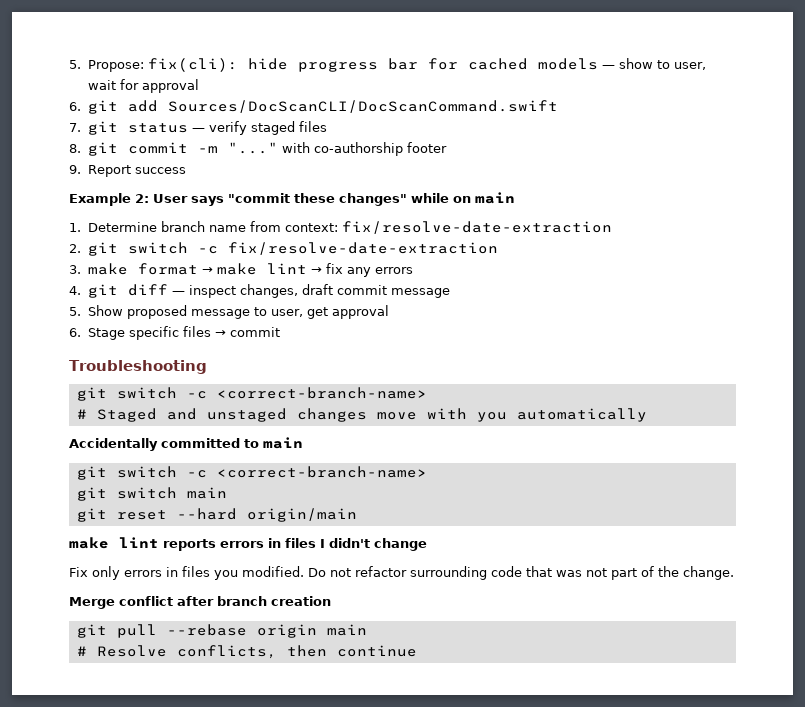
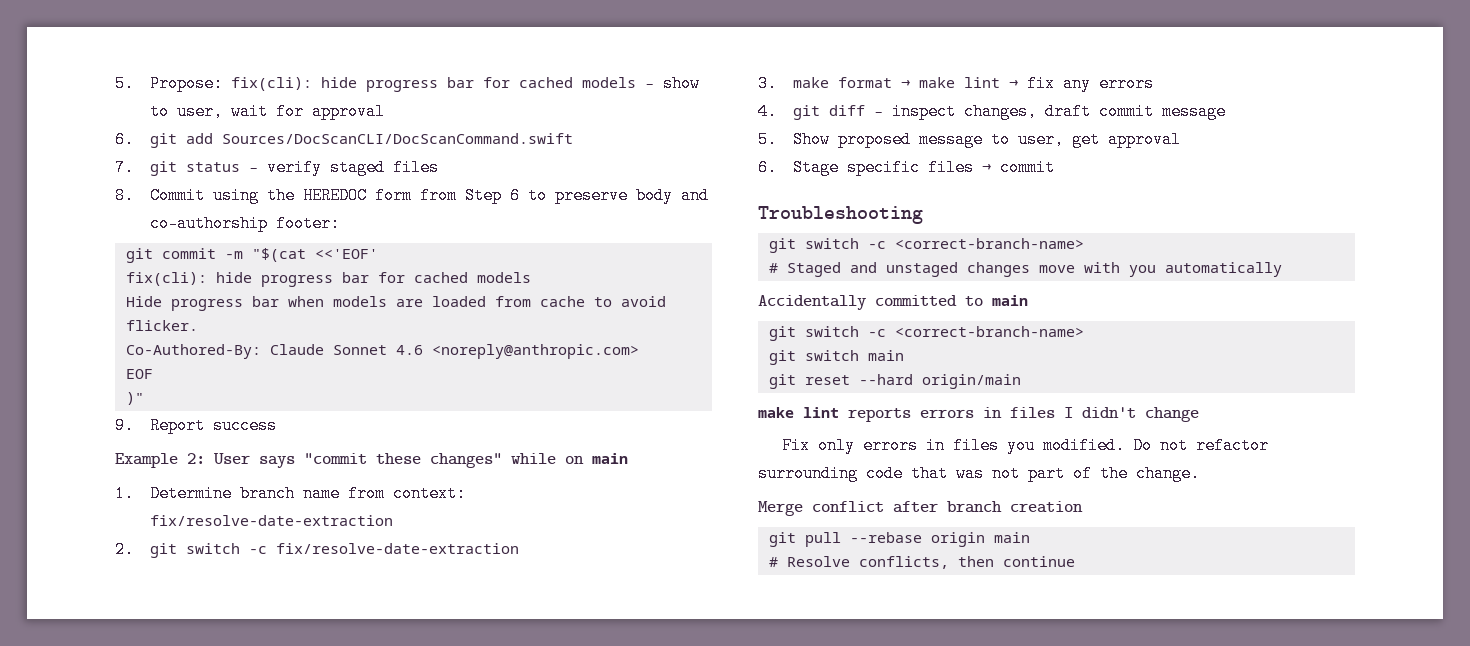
- 8. git commit -m "..." with co-authorship footer
+ 8. Commit using the HEREDOC form from Step 6 to preserve body and co-authorship footer:
+ git commit -m "$(cat <<'EOF'
+ fix(cli): hide progress bar for cached models
+ Hide progress bar when models are loaded from cache to avoid flicker.
+ Co-Authored-By: Claude Sonnet 4.6 <noreply@anthropic.com>
+ EOF
+ )"

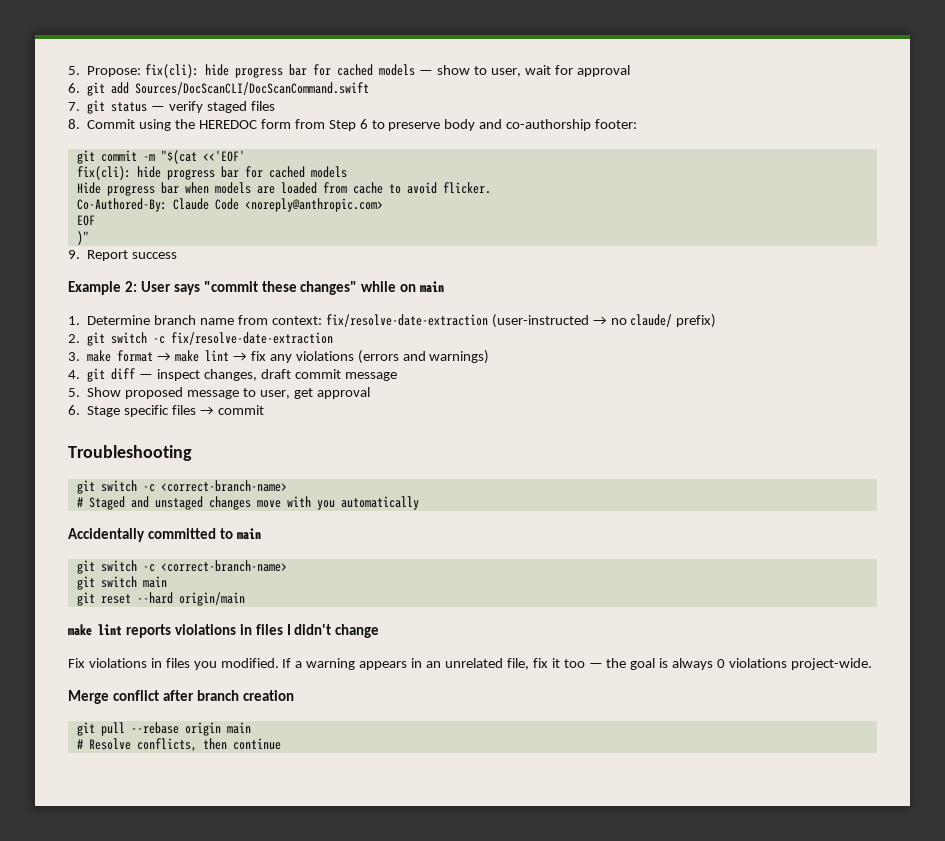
- Co-Authored-By: Claude Sonnet 4.6 <noreply@anthropic.com>
+ Co-Authored-By: Claude Code <noreply@anthropic.com>
- 1. Determine branch name from context: fix/resolve-date-extraction
+ 1. Determine branch name from context: fix/resolve-date-extraction (user-instructed → no claude/ prefix)
- 3. make format → make lint → fix any errors
+ 3. make format → make lint → fix any violations (errors and warnings)
- make lint reports errors in files I didn't change
+ make lint reports violations in files I didn't change
- Fix only errors in files you modified.
+ Fix violations in files you modified.
- Do not refactor surrounding code that was not part of the change.
+ If a warning appears in an unrelated file, fix it too — the goal is always 0 violations project-wide.

